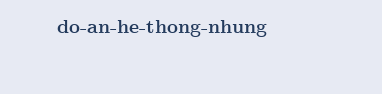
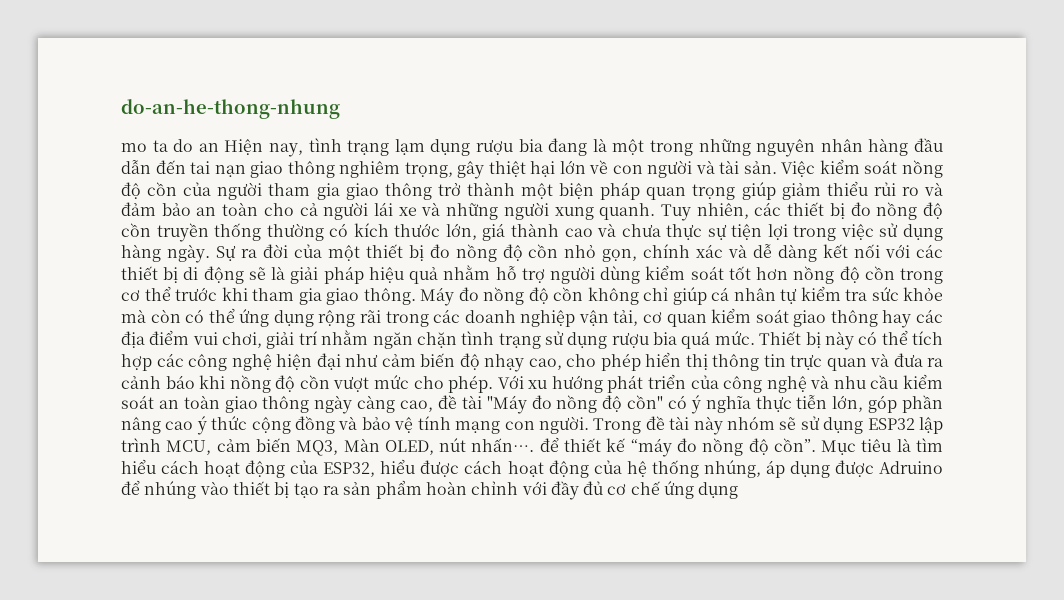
+ mo ta do an Hiện nay, tình trạng lạm dụng rượu bia đang là một trong những nguyên nhân hàng đầu dẫn đến tai nạn giao thông nghiêm trọng, gây thiệt hại lớn về con người và tài sản. Việc kiểm soát nồng độ cồn của người tham gia giao thông trở thành một biện pháp quan trọng giúp giảm thiểu rủi ro và đảm bảo an toàn cho cả người lái xe và những người xung quanh. Tuy nhiên, các thiết bị đo nồng độ cồn truyền thống thường có kích thước lớn, giá thành cao và chưa thực sự tiện lợi trong việc sử dụng hàng ngày. Sự ra đời của một thiết bị đo nồng độ cồn nhỏ gọn, chính xác và dễ dàng kết nối với các thiết bị di động sẽ là giải pháp hiệu quả nhằm hỗ trợ người dùng kiểm soát tốt hơn nồng độ cồn trong cơ thể trước khi tham gia giao thông. Máy đo nồng độ cồn không chỉ giúp cá nhân tự kiểm tra sức khỏe mà còn có thể ứng dụng rộng rãi trong các doanh nghiệp vận tải, cơ quan kiểm soát giao thông hay các địa điểm vui chơi, giải trí nhằm ngăn chặn tình trạng sử dụng rượu bia quá mức. Thiết bị này có thể tích hợp các công nghệ hiện đại như cảm biến độ nhạy cao, cho phép hiển thị thông tin trực quan và đưa ra cảnh báo khi nồng độ cồn vượt mức cho phép. Với xu hướng phát triển của công nghệ và nhu cầu kiểm soát an toàn giao thông ngày càng cao, đề tài "Máy đo nồng độ cồn" có ý nghĩa thực tiễn lớn, góp phần nâng cao ý thức cộng đồng và bảo vệ tính mạng con người. Trong đề tài này nhóm sẽ sử dụng ESP32 lập trình MCU, cảm biến MQ3, Màn OLED, nút nhấn…. để thiết kế “máy đo nồng độ cồn”. Mục tiêu là tìm hiểu cách hoạt động của ESP32, hiểu được cách hoạt động của hệ thống nhúng, áp dụng được Adruino để nhúng vào thiết bị tạo ra sản phẩm hoàn chỉnh với đầy đủ cơ chế ứng dụng

